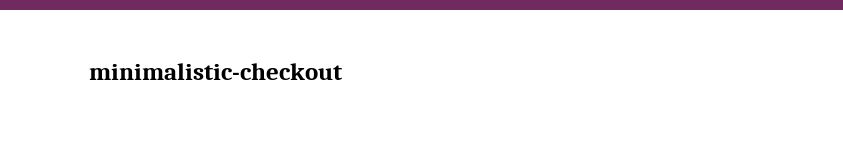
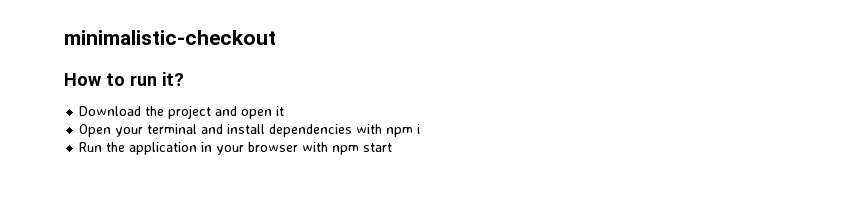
+ How to run it?
+ Download the project and open it
+ Open your terminal and install dependencies with npm i
+ Run the application in your browser with npm start

